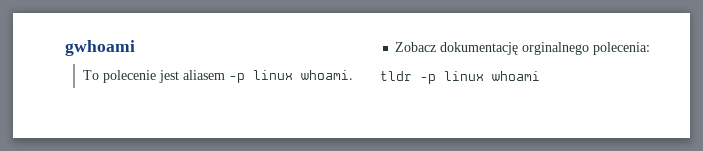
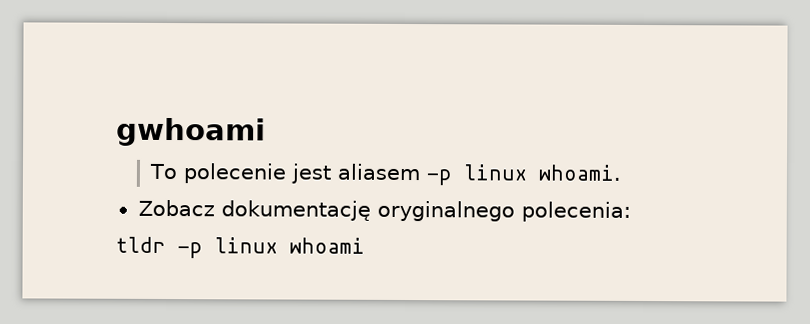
- Zobacz dokumentację orginalnego polecenia:
+ Zobacz dokumentację oryginalnego polecenia:

